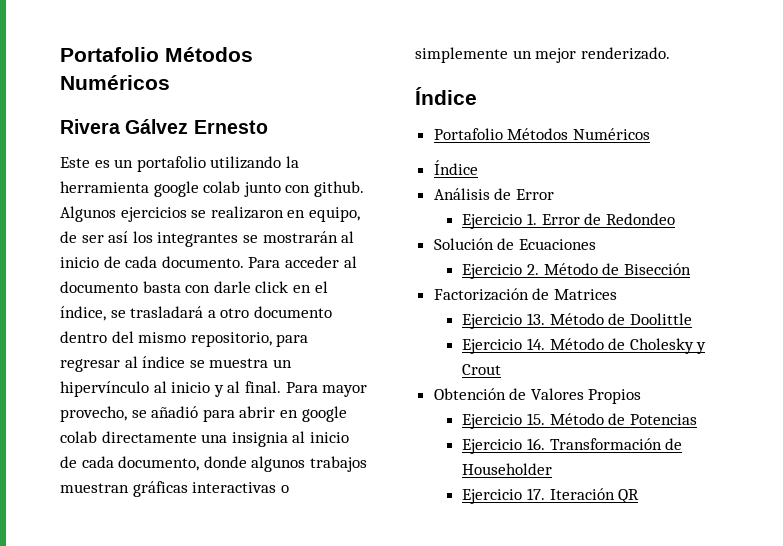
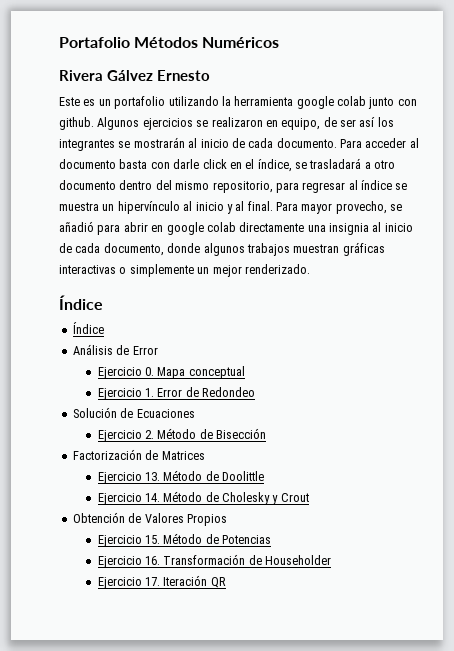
  Para mayor provecho, se añadió para abrir en google colab directamente una insignia al inicio de cada documento, donde algunos trabajos muestran gráficas interactivas o simplemente un mejor renderizado.
  Índice
- Portafolio Métodos Numéricos
+ Ejercicio 0. Mapa conceptual

